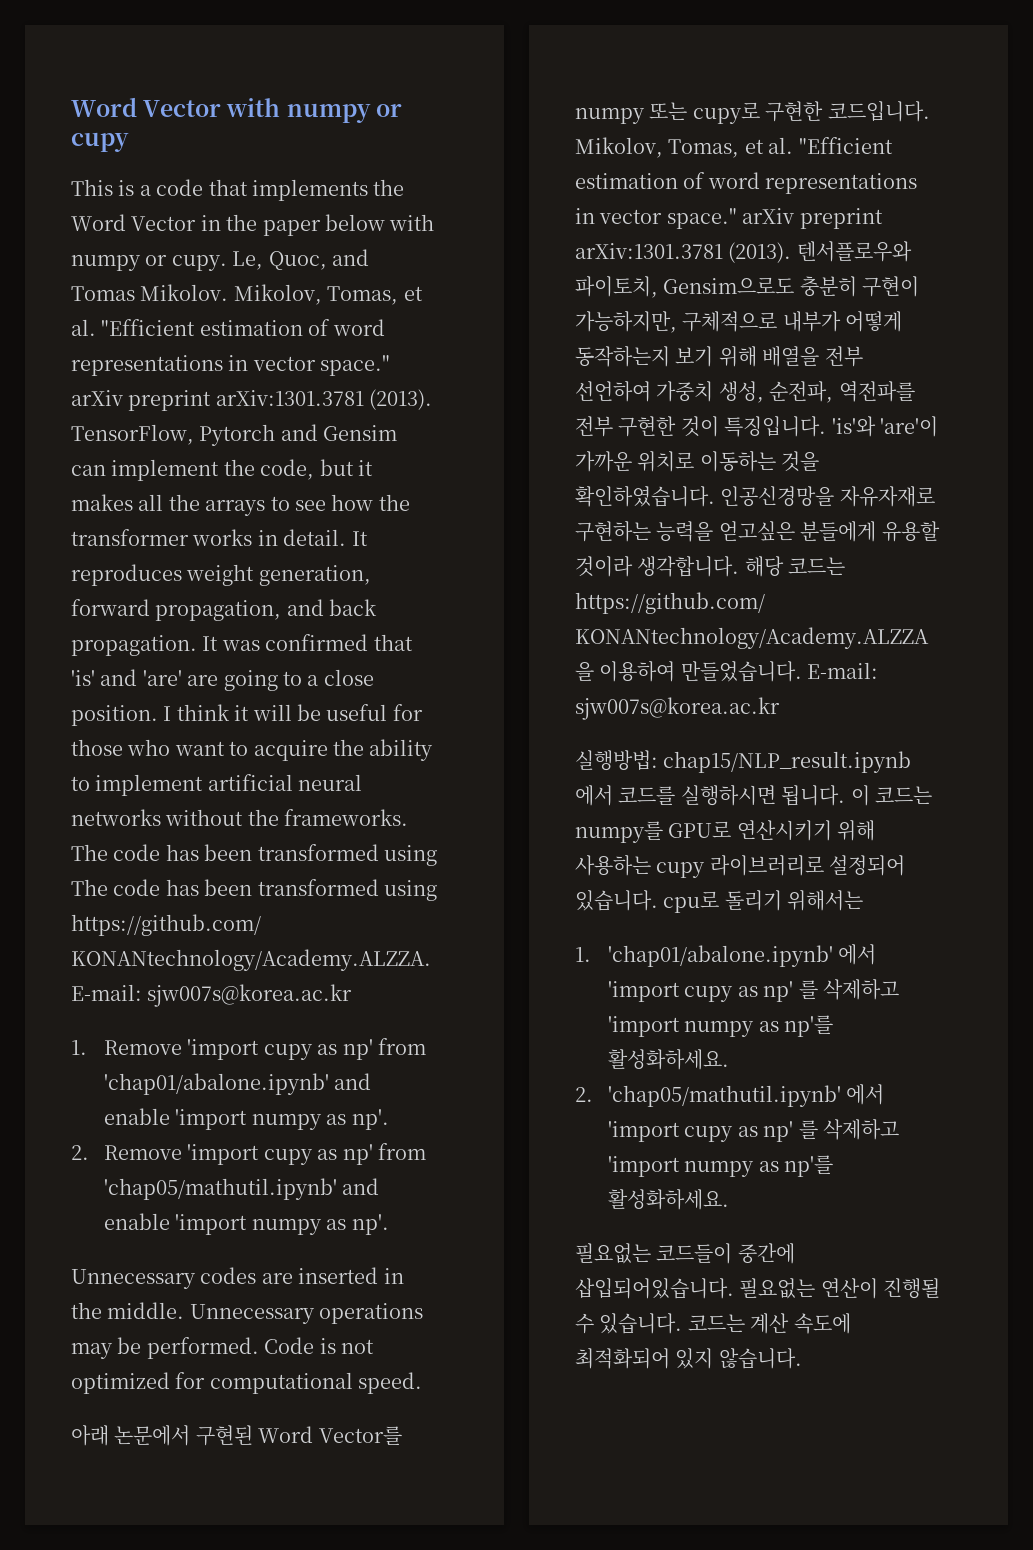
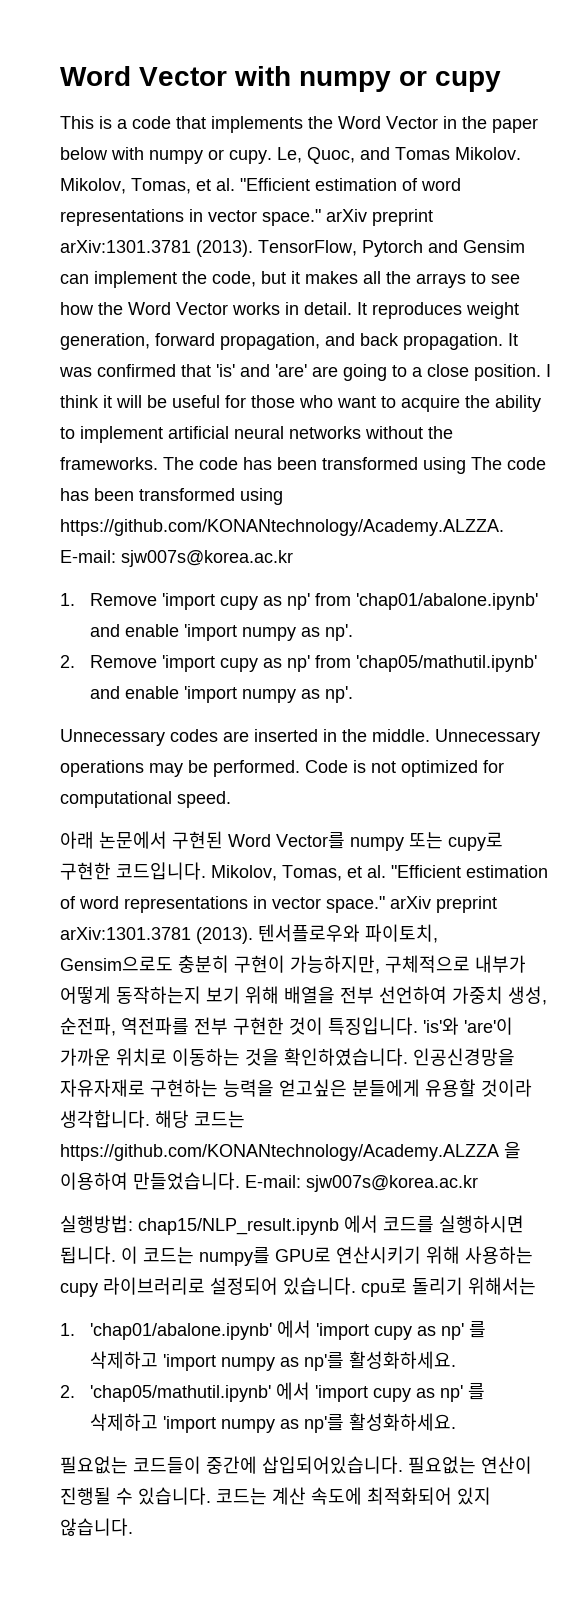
- TensorFlow, Pytorch and Gensim can implement the code, but it makes all the arrays to see how the transformer works in detail.
+ TensorFlow, Pytorch and Gensim can implement the code, but it makes all the arrays to see how the Word Vector works in detail.

